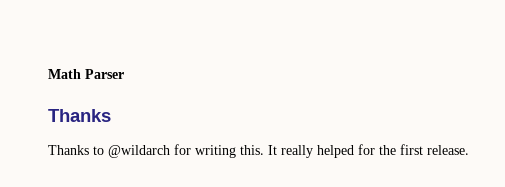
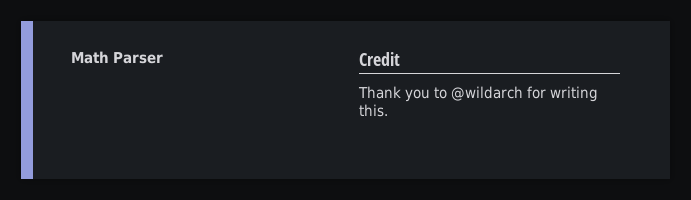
  Math Parser
- Thanks
- Thanks to @wildarch for writing this. It really helped for the first release.
+ Credit
+ Thank you to @wildarch for writing this.

